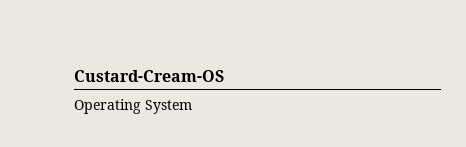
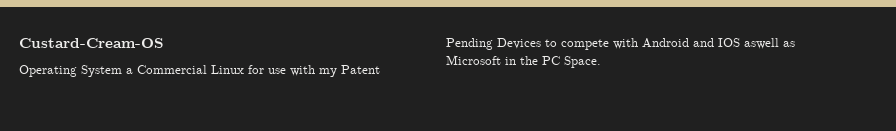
- Operating System
+ Operating System a Commercial Linux for use with my Patent Pending Devices to compete with Android and IOS aswell as Microsoft in the PC Space.

